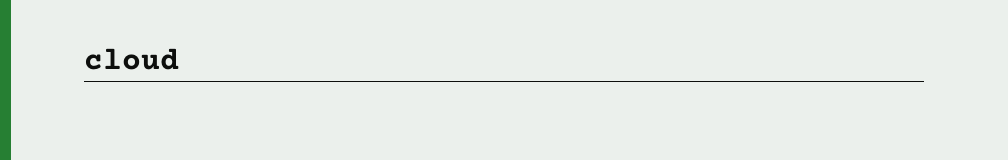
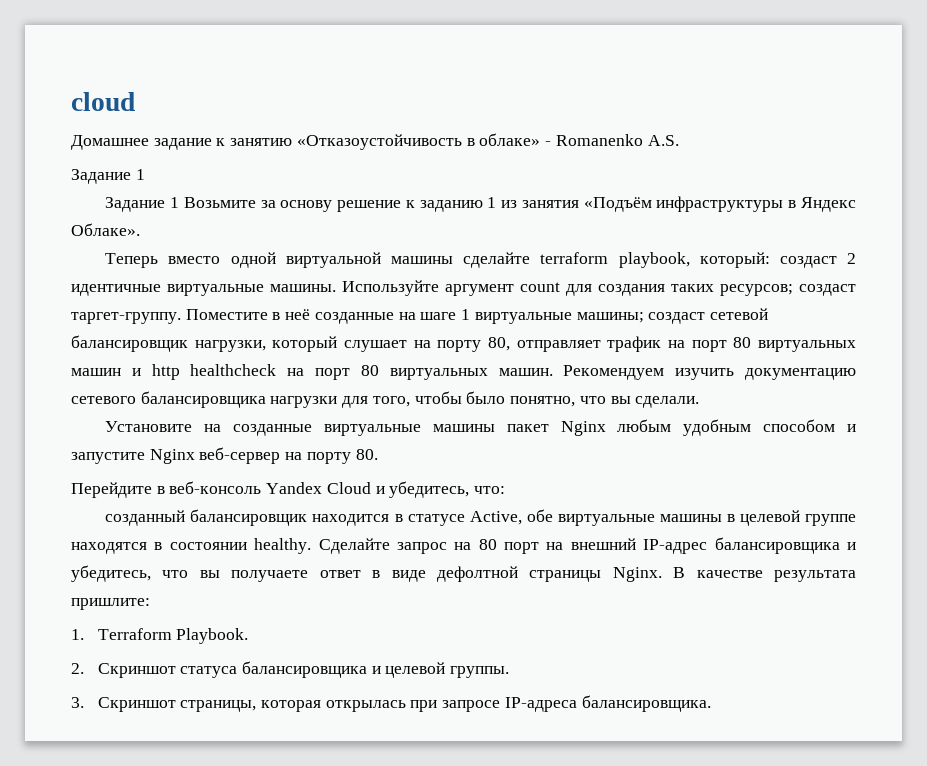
+ Домашнее задание к занятию «Отказоустойчивость в облаке» - Romanenko A.S.
+ Задание 1
+ Задание 1 Возьмите за основу решение к заданию 1 из занятия «Подъём инфраструктуры в Яндекс Облаке».
+ Теперь вместо одной виртуальной машины сделайте terraform playbook, который: создаст 2 идентичные виртуальные машины. Используйте аргумент count для создания таких ресурсов; создаст таргет-группу. Поместите в неё созданные на шаге 1 виртуальные машины; создаст сетевой балансировщик нагрузки, который слушает на порту 80, отправляет трафик на порт 80 виртуальных машин и http healthcheck на порт 80 виртуальных машин. Рекомендуем изучить документацию сетевого балансировщика нагрузки для того, чтобы было понятно, что вы сделали.
+ Установите на созданные виртуальные машины пакет Nginx любым удобным способом и запустите Nginx веб-сервер на порту 80.
+ Перейдите в веб-консоль Yandex Cloud и убедитесь, что:
+ созданный балансировщик находится в статусе Active, обе виртуальные машины в целевой группе находятся в состоянии healthy. Сделайте запрос на 80 порт на внешний IP-адрес балансировщика и убедитесь, что вы получаете ответ в виде дефолтной страницы Nginx. В качестве результата пришлите:
+ 1. Terraform Playbook.
+ 2. Скриншот статуса балансировщика и целевой группы.
+ 3. Скриншот страницы, которая открылась при запросе IP-адреса балансировщика.

